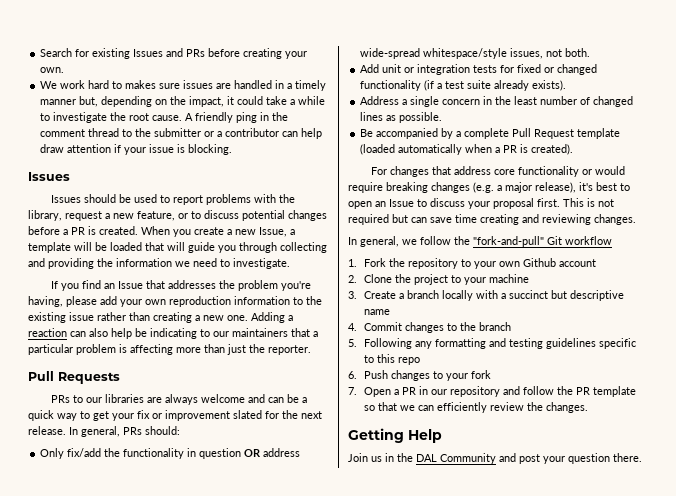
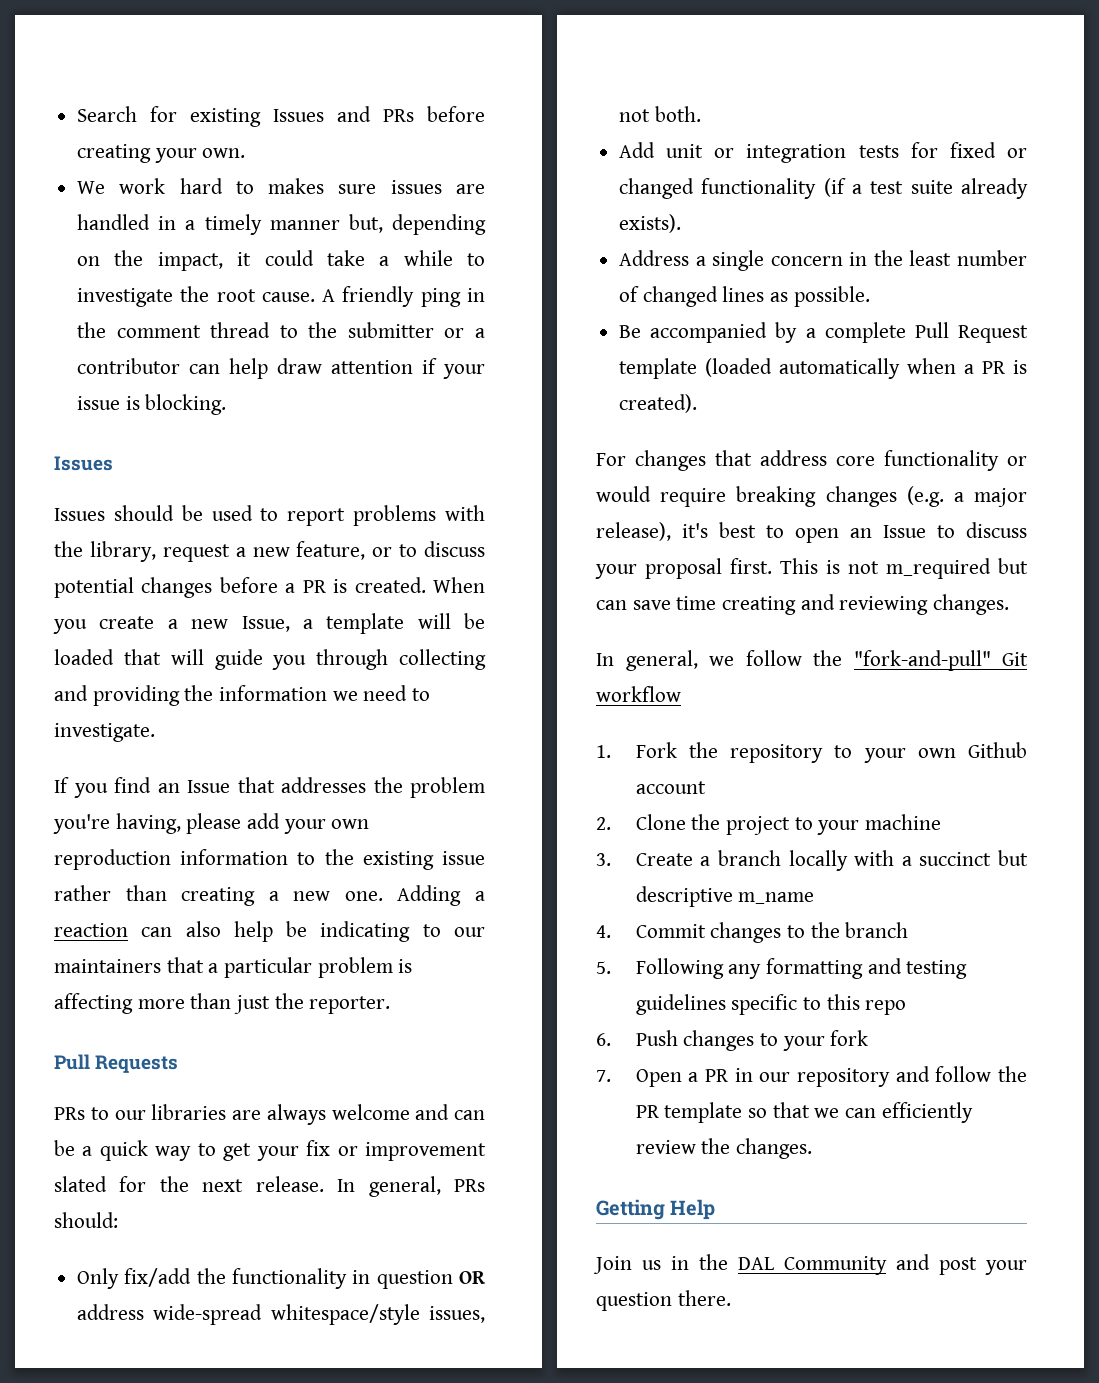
- This is not required but can save time creating and reviewing changes.
+ This is not m_required but can save time creating and reviewing changes.
- 3. Create a branch locally with a succinct but descriptive name
+ 3. Create a branch locally with a succinct but descriptive m_name

